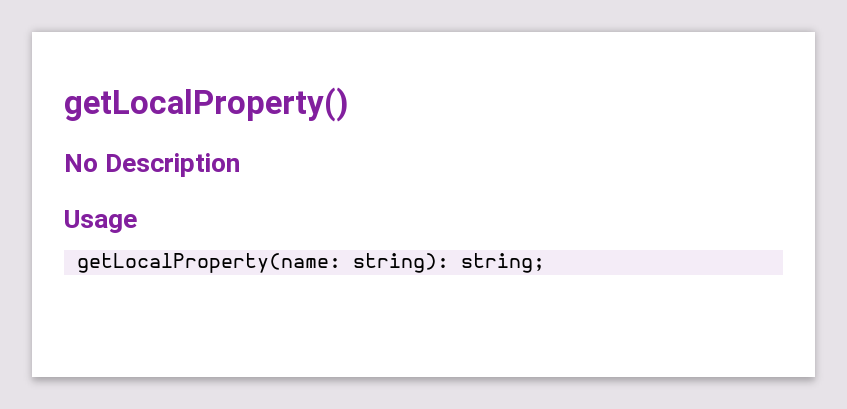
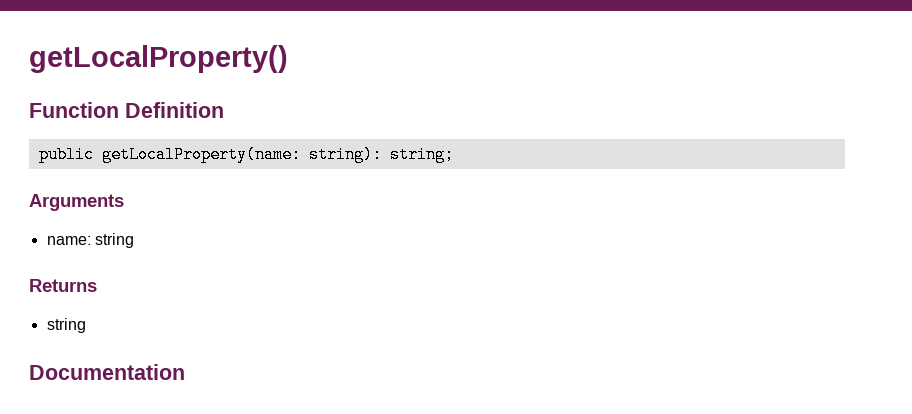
- No Description
- Usage
- getLocalProperty(name: string): string;
+ Function Definition
+ public getLocalProperty(name: string): string;
+ Arguments
+ name: string
+ Returns
+ string
+ Documentation

